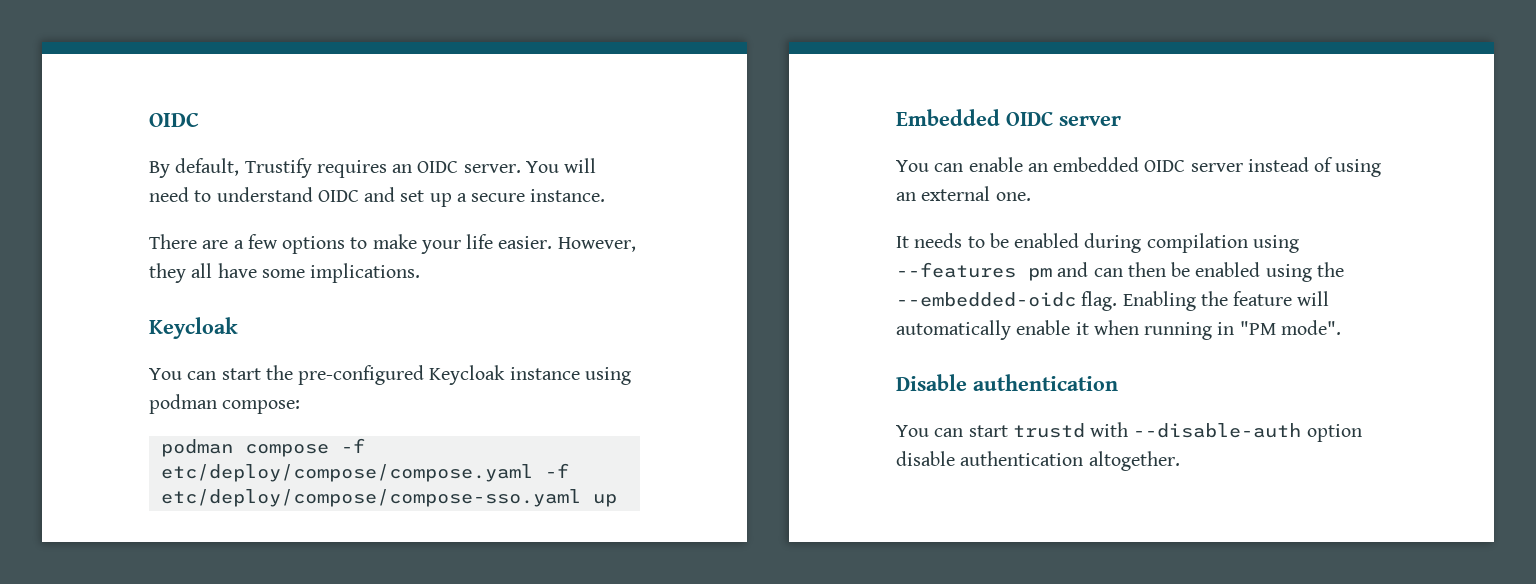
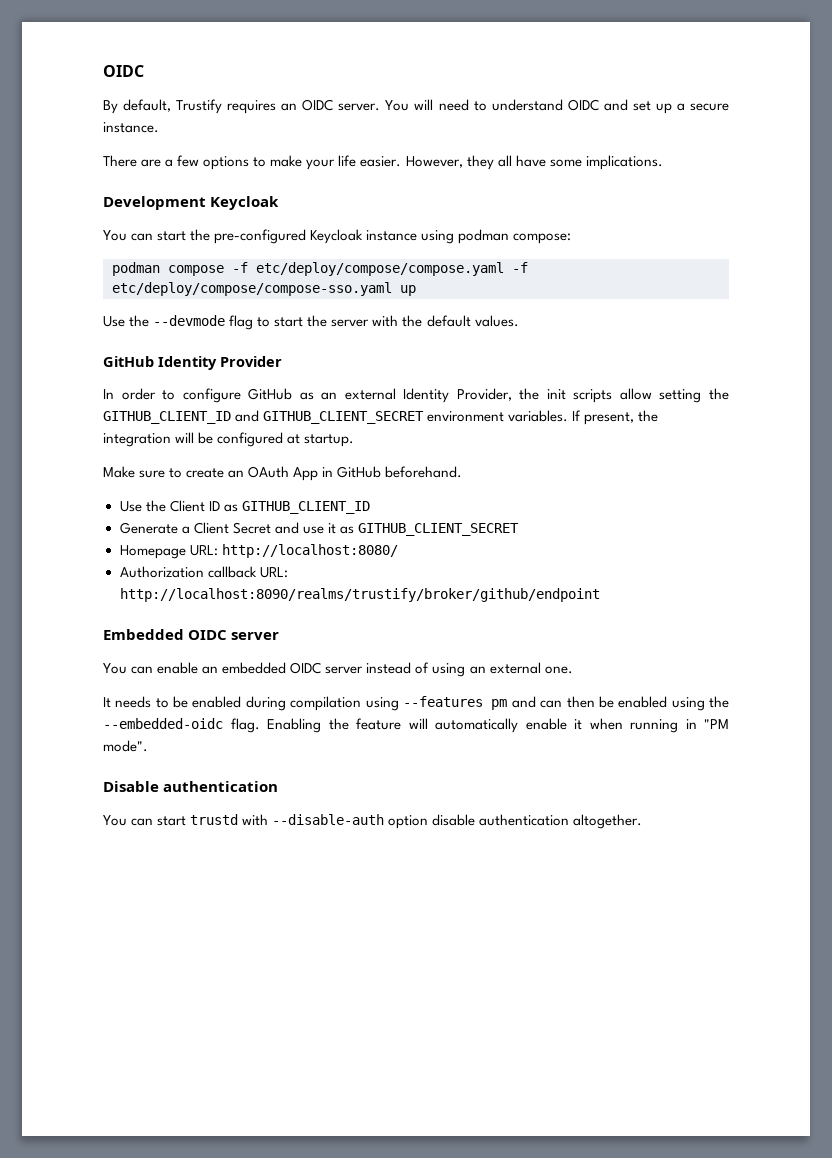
  However, they all have some implications.
- Keycloak
+ Development Keycloak
+ Use the --devmode flag to start the server with the default values.
+ GitHub Identity Provider
+ In order to configure GitHub as an external Identity Provider, the init scripts allow setting the GITHUB_CLIENT_ID and GITHUB_CLIENT_SECRET environment variables. If present, the integration will be configured at startup.
+ Make sure to create an OAuth App in GitHub beforehand.
+ Use the Client ID as GITHUB_CLIENT_ID
+ Generate a Client Secret and use it as GITHUB_CLIENT_SECRET
+ Homepage URL: http://localhost:8080/
+ Authorization callback URL: http://localhost:8090/realms/trustify/broker/github/endpoint

